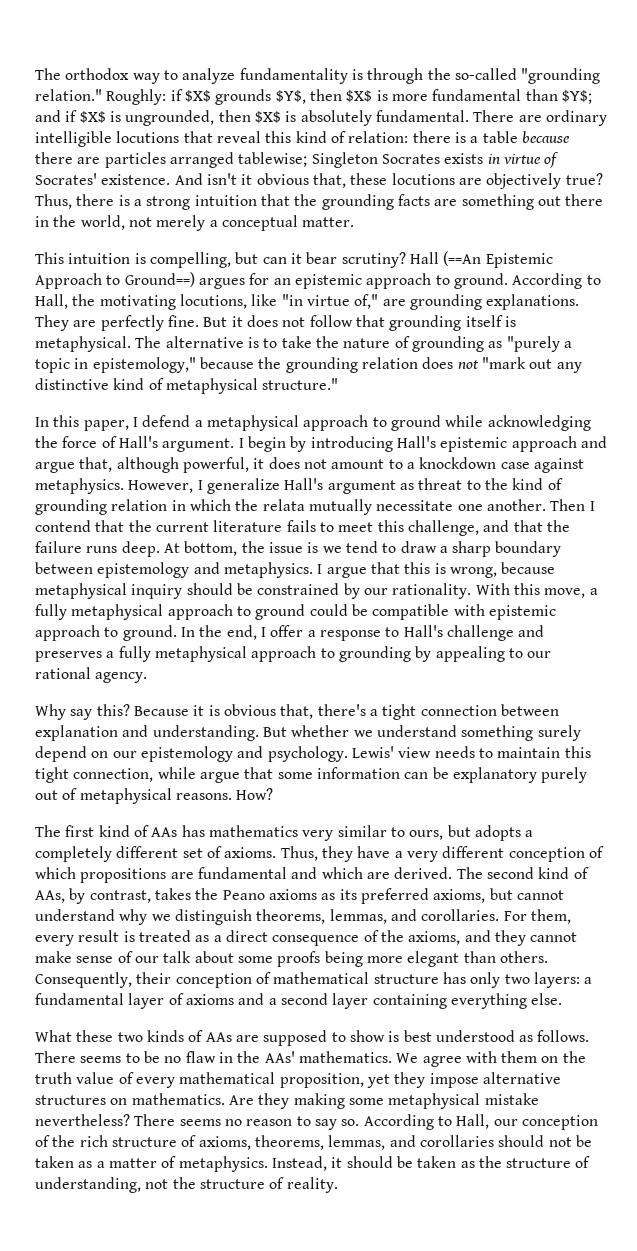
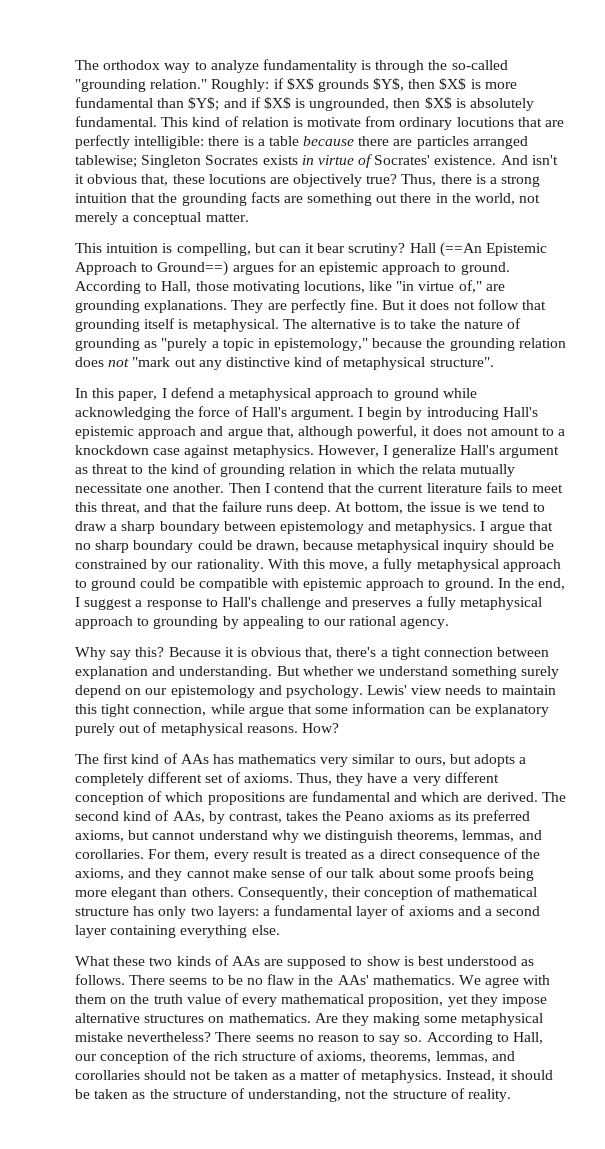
- There are ordinary intelligible locutions that reveal this kind of relation: there is a table because there are particles arranged tablewise; Singleton Socrates exists in virtue of Socrates' existence.
+ This kind of relation is motivate from ordinary locutions that are perfectly intelligible: there is a table because there are particles arranged tablewise; Singleton Socrates exists in virtue of Socrates' existence.
- According to Hall, the motivating locutions, like "in virtue of," are grounding explanations.
+ According to Hall, those motivating locutions, like "in virtue of," are grounding explanations.
- The alternative is to take the nature of grounding as "purely a topic in epistemology," because the grounding relation does not "mark out any distinctive kind of metaphysical structure."
+ The alternative is to take the nature of grounding as "purely a topic in epistemology," because the grounding relation does not "mark out any distinctive kind of metaphysical structure".
- Then I contend that the current literature fails to meet this challenge, and that the failure runs deep.
+ Then I contend that the current literature fails to meet this threat, and that the failure runs deep.
- I argue that this is wrong, because metaphysical inquiry should be constrained by our rationality.
+ I argue that no sharp boundary could be drawn, because metaphysical inquiry should be constrained by our rationality.
- In the end, I offer a response to Hall's challenge and preserves a fully metaphysical approach to grounding by appealing to our rational agency.
+ In the end, I suggest a response to Hall's challenge and preserves a fully metaphysical approach to grounding by appealing to our rational agency.

